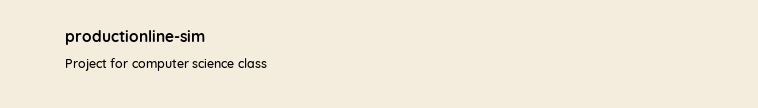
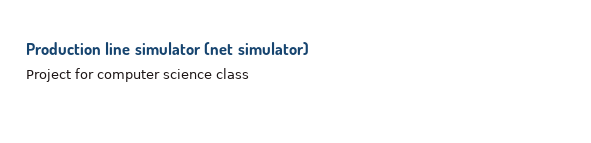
- productionline-sim
+ Production line simulator (net simulator)

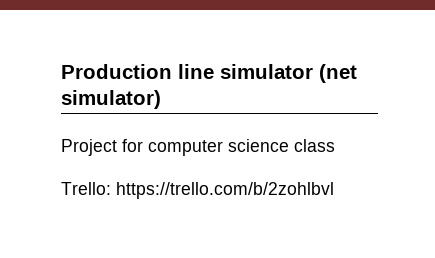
+ Trello: https://trello.com/b/2zohlbvl

